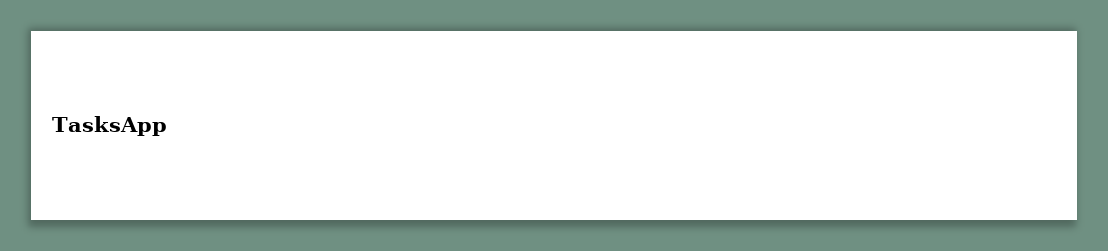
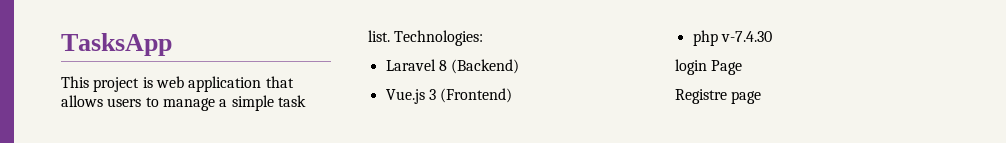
+ This project is web application that allows users to manage a simple task list. Technologies:
+ Laravel 8 (Backend)
+ Vue.js 3 (Frontend)
+ php v-7.4.30
+ login Page
+ Registre page

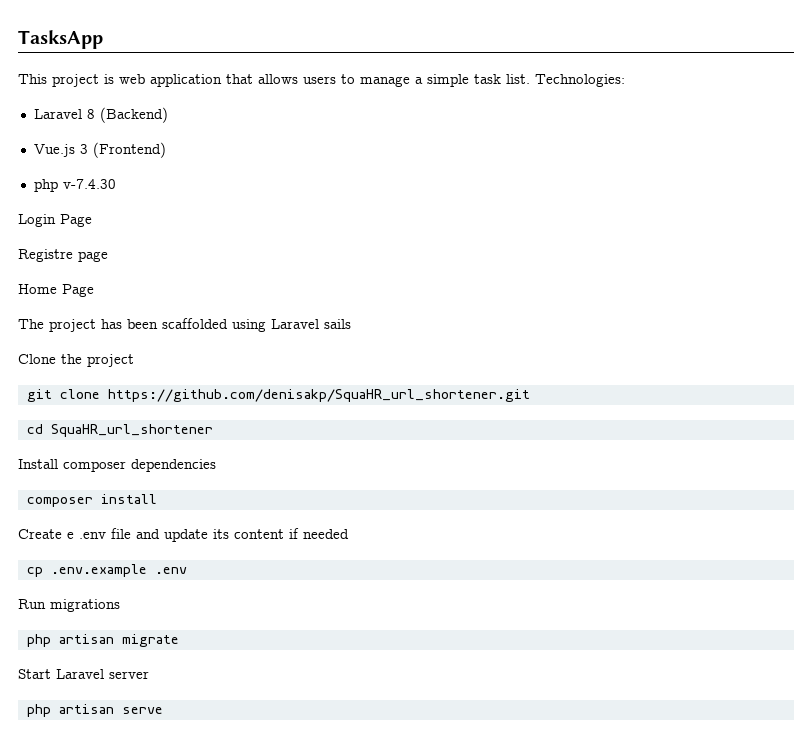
- login Page
+ Login Page
+ Home Page
+ The project has been scaffolded using Laravel sails
+ Clone the project
+ git clone https://github.com/denisakp/SquaHR_url_shortener.git
+ cd SquaHR_url_shortener
+ Install composer dependencies
+ composer install
+ Create e .env file and update its content if needed
+ cp .env.example .env
+ Run migrations
+ php artisan migrate
+ Start Laravel server
+ php artisan serve

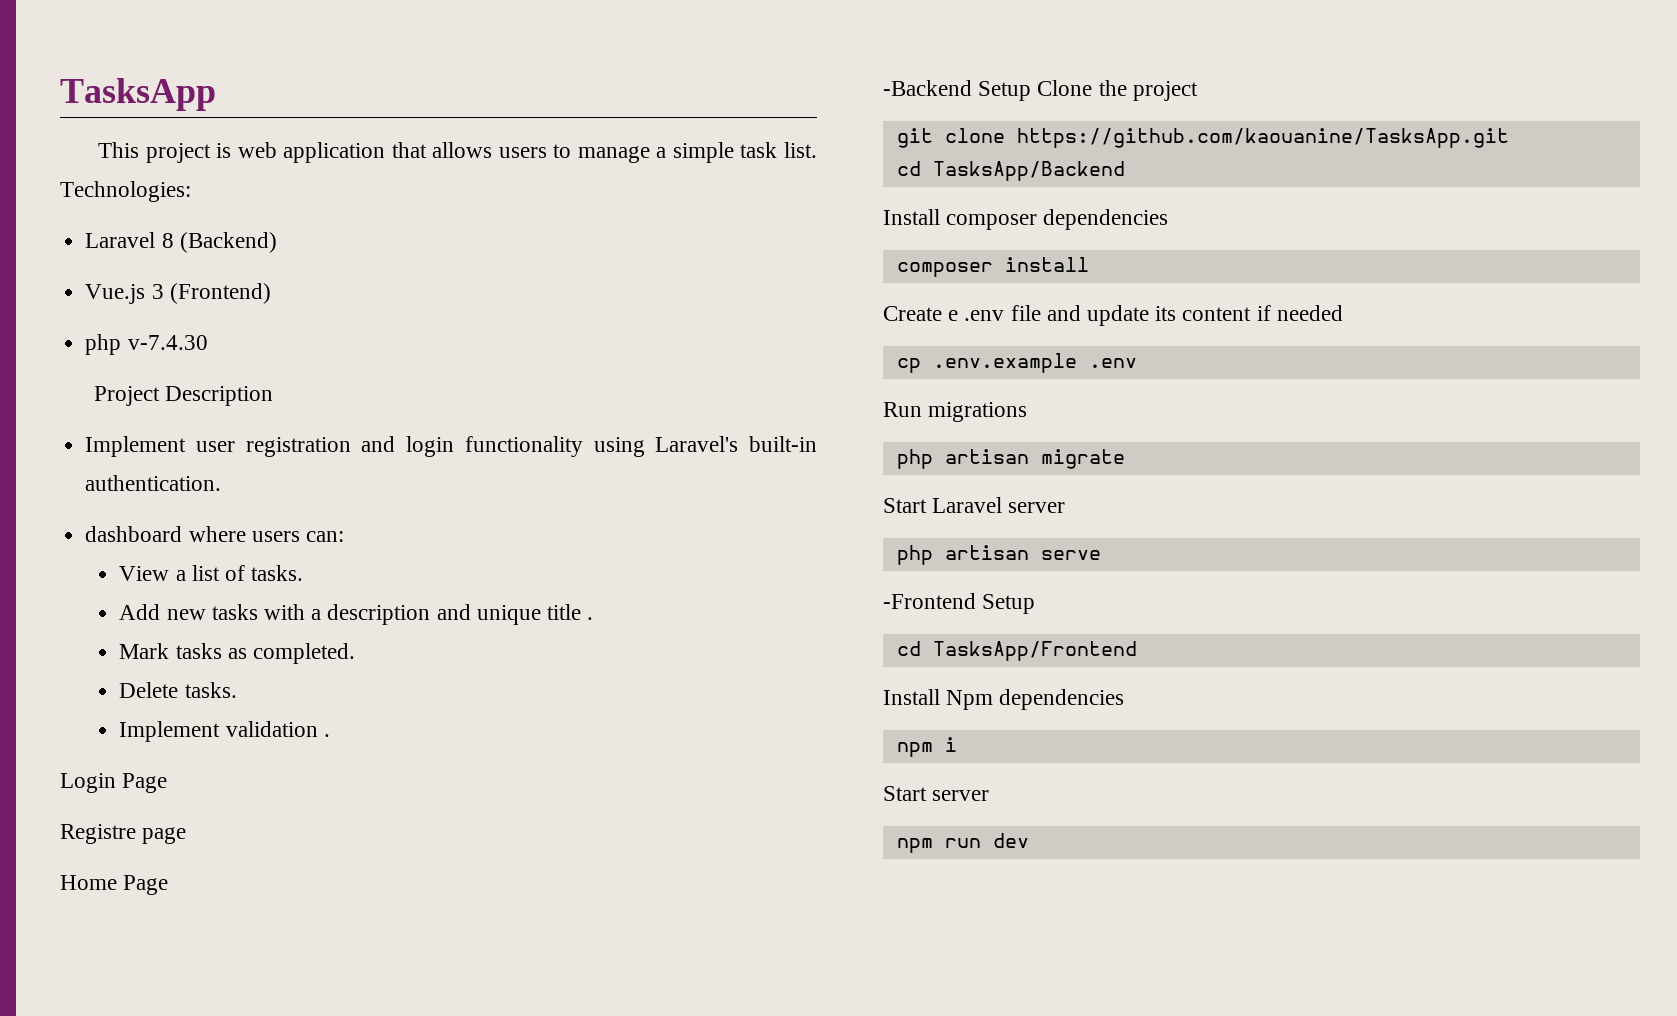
+ Project Description
+ Implement user registration and login functionality using Laravel's built-in authentication.
+ dashboard where users can:
+ View a list of tasks.
+ Add new tasks with a description and unique title .
+ Mark tasks as completed.
+ Delete tasks.
+ Implement validation .
- The project has been scaffolded using Laravel sails
- Clone the project
+ -Backend Setup Clone the project
- git clone https://github.com/denisakp/SquaHR_url_shortener.git
- cd SquaHR_url_shortener
+ git clone https://github.com/kaouanine/TasksApp.git
+ cd TasksApp/Backend
+ -Frontend Setup
+ cd TasksApp/Frontend
+ Install Npm dependencies
+ npm i
+ Start server
+ npm run dev

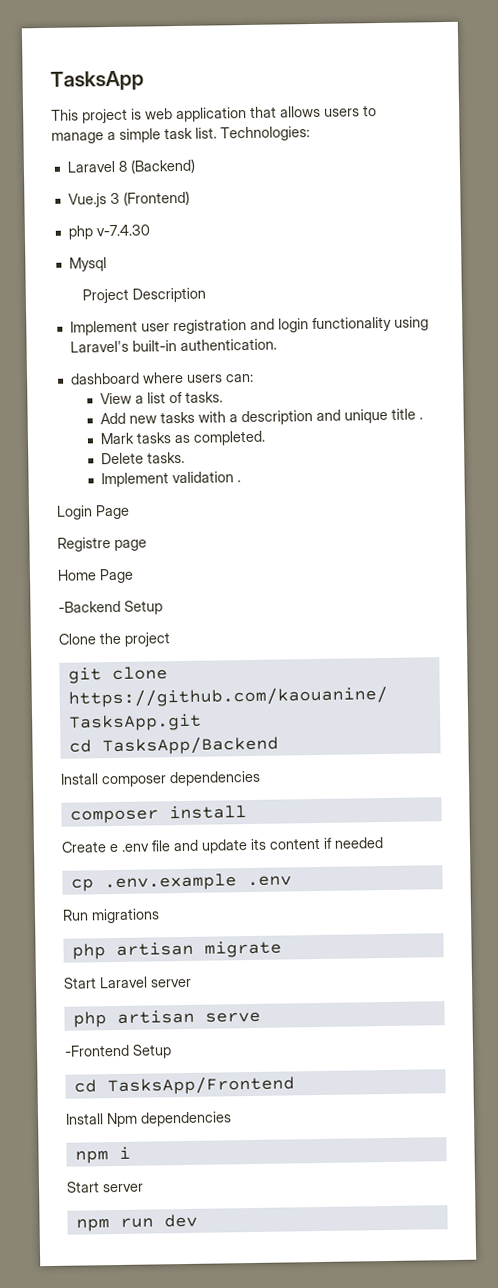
+ Mysql
- -Backend Setup Clone the project
+ -Backend Setup
+ Clone the project

